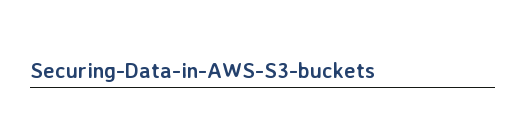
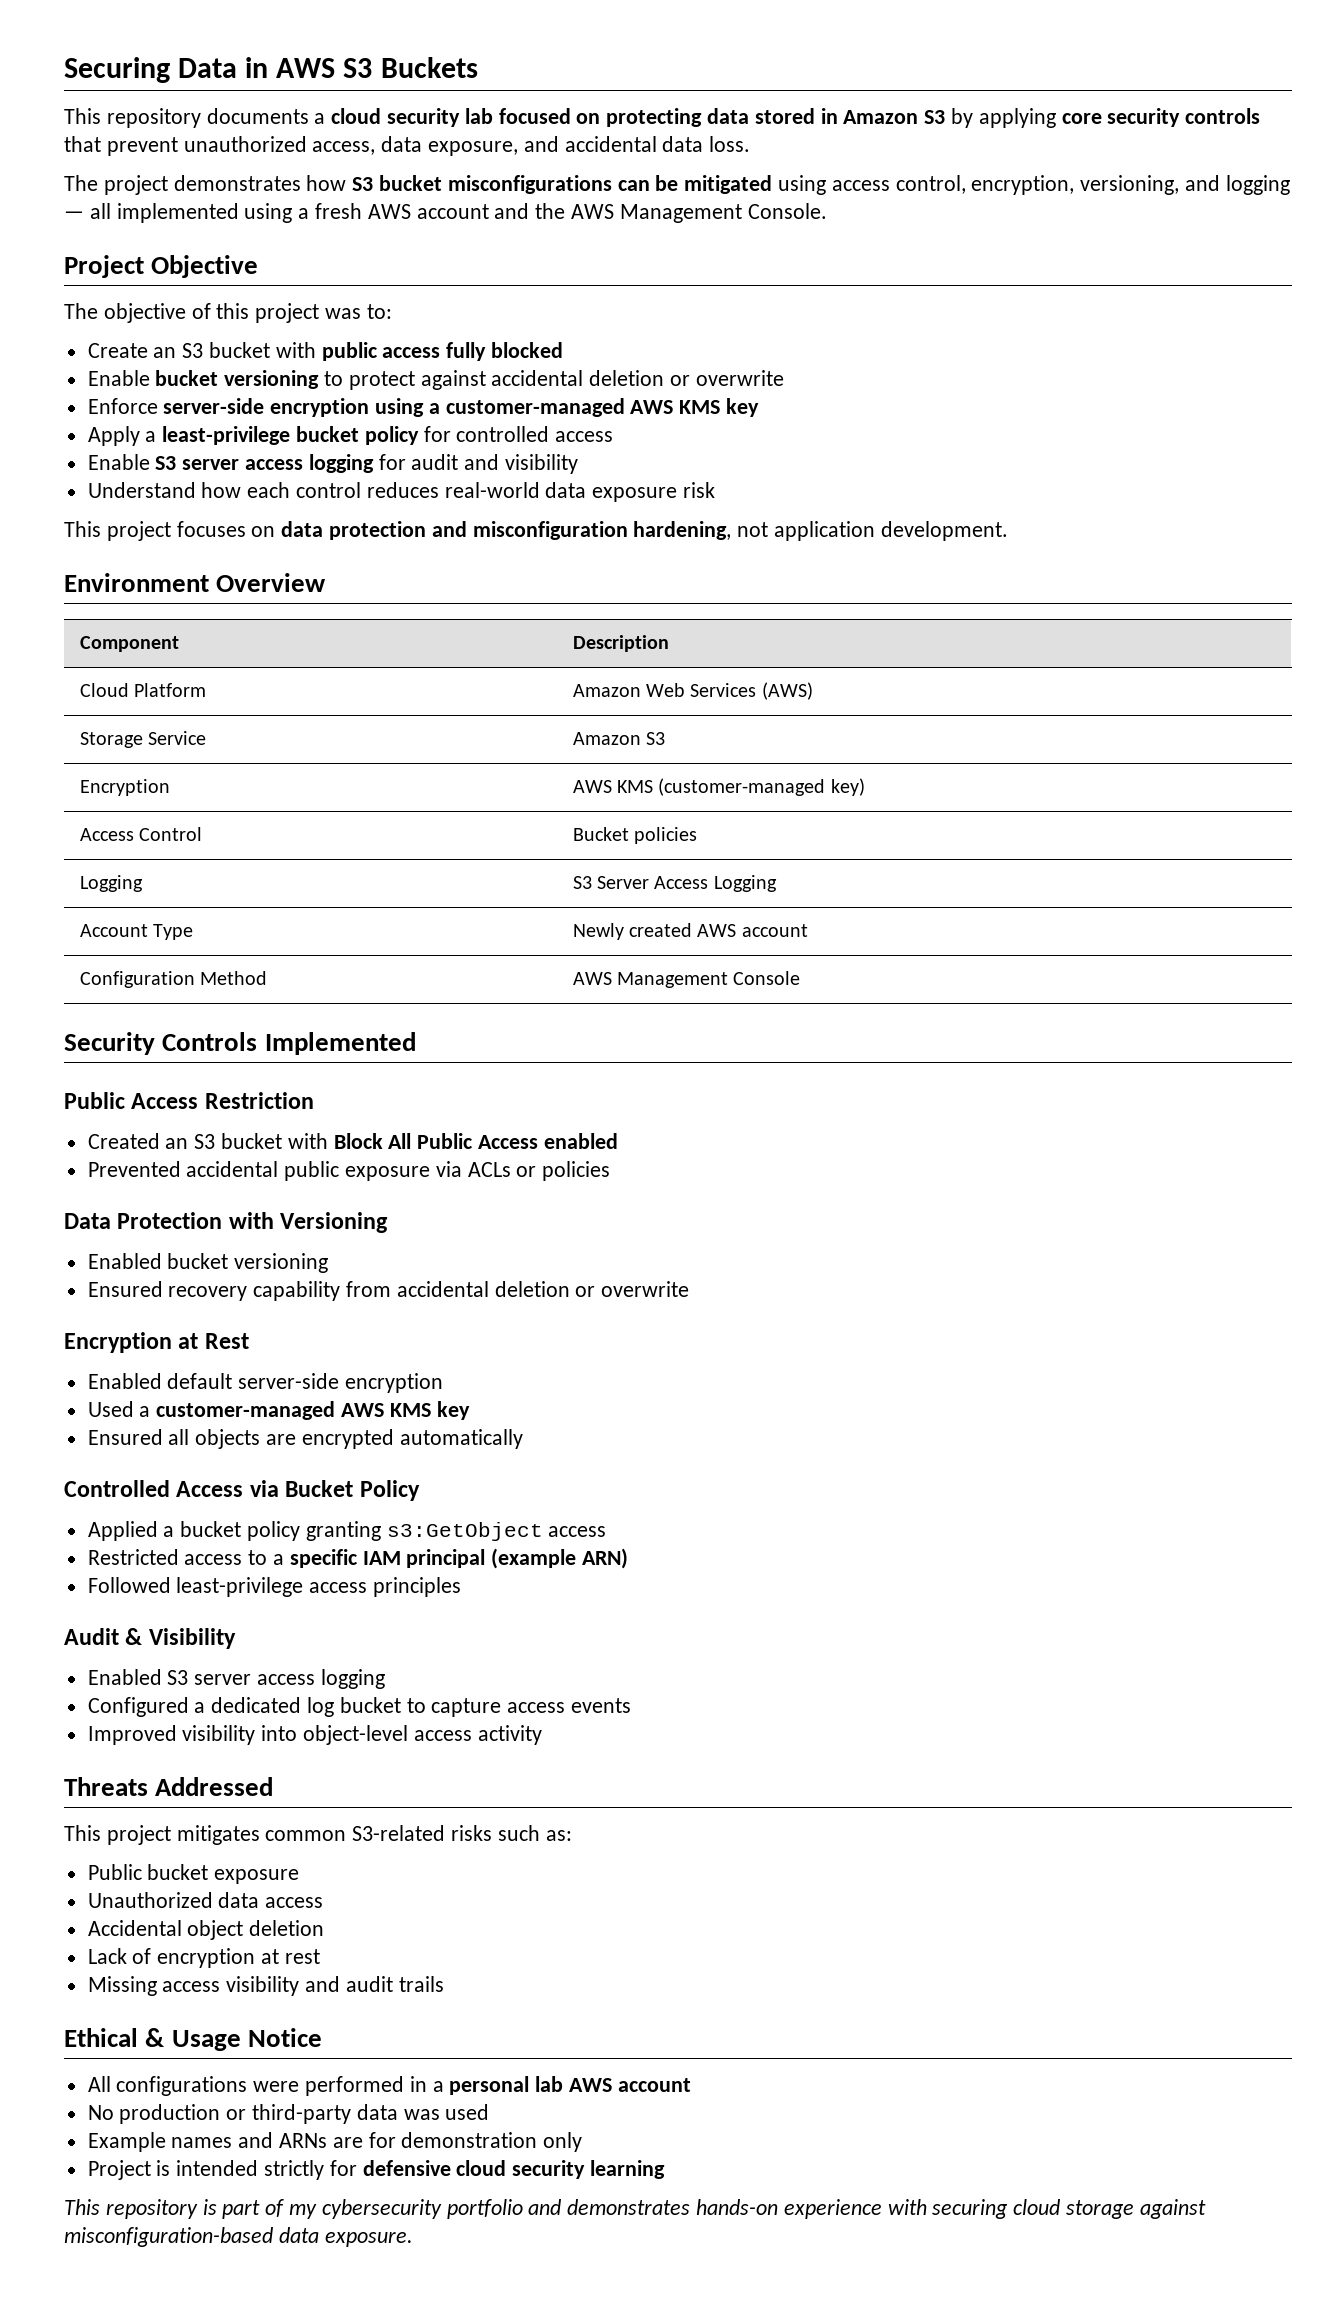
- Securing-Data-in-AWS-S3-buckets
+ Securing Data in AWS S3 Buckets
+ This repository documents a cloud security lab focused on protecting data stored in Amazon S3 by applying core security controls that prevent unauthorized access, data exposure, and accidental data loss.
+ The project demonstrates how S3 bucket misconfigurations can be mitigated using access control, encryption, versioning, and logging — all implemented using a fresh AWS account and the AWS Management Console.
+ Project Objective
+ The objective of this project was to:
+ Create an S3 bucket with public access fully blocked
+ Enable bucket versioning to protect against accidental deletion or overwrite
+ Enforce server-side encryption using a customer-managed AWS KMS key
+ Apply a least-privilege bucket policy for controlled access
+ Enable S3 server access logging for audit and visibility
+ Understand how each control reduces real-world data exposure risk
+ This project focuses on data protection and misconfiguration hardening, not application development.
+ Environment Overview
+ Component | Description
+ Cloud Platform | Amazon Web Services (AWS)
+ Storage Service | Amazon S3
+ Encryption | AWS KMS (customer-managed key)
+ Access Control | Bucket policies
+ Logging | S3 Server Access Logging
+ Account Type | Newly created AWS account
+ Configuration Method | AWS Management Console
+ Security Controls Implemented
+ Public Access Restriction
+ Created an S3 bucket with Block All Public Access enabled
+ Prevented accidental public exposure via ACLs or policies
+ Data Protection with Versioning
+ Enabled bucket versioning
+ Ensured recovery capability from accidental deletion or overwrite
+ Encryption at Rest
+ Enabled default server-side encryption
+ Used a customer-managed AWS KMS key
+ Ensured all objects are encrypted automatically
+ Controlled Access via Bucket Policy
+ Applied a bucket policy granting s3:GetObject access
+ Restricted access to a specific IAM principal (example ARN)
+ Followed least-privilege access principles
+ Audit & Visibility
+ Enabled S3 server access logging
+ Configured a dedicated log bucket to capture access events
+ Improved visibility into object-level access activity
+ Threats Addressed
+ This project mitigates common S3-related risks such as:
+ Public bucket exposure
+ Unauthorized data access
+ Accidental object deletion
+ Lack of encryption at rest
+ Missing access visibility and audit trails
+ Ethical & Usage Notice
+ All configurations were performed in a personal lab AWS account
+ No production or third-party data was used
+ Example names and ARNs are for demonstration only
+ Project is intended strictly for defensive cloud security learning
+ This repository is part of my cybersecurity portfolio and demonstrates hands-on experience with securing cloud storage against misconfiguration-based data exposure.

